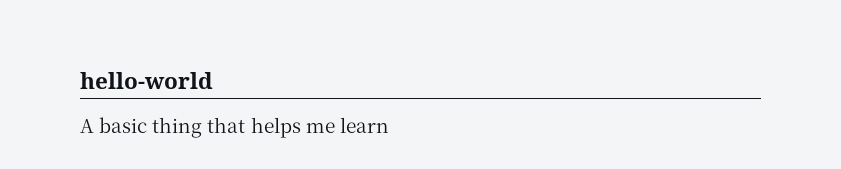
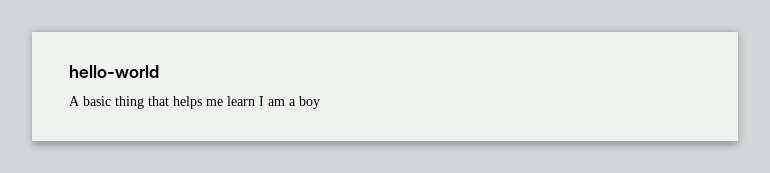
- A basic thing that helps me learn
+ A basic thing that helps me learn I am a boy

